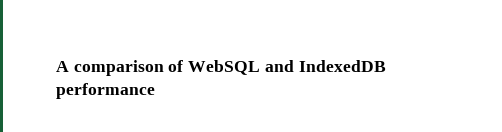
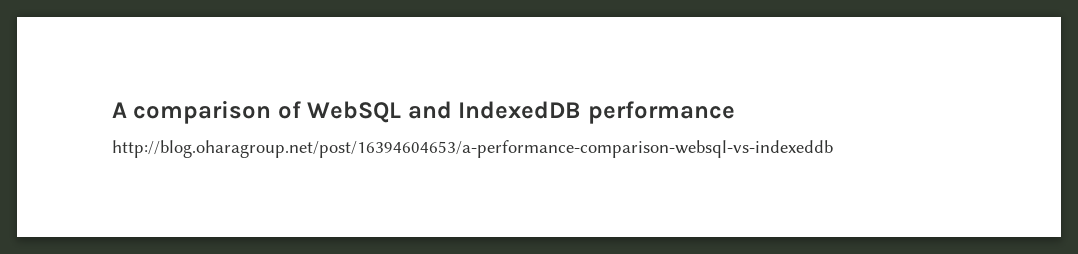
+ http://blog.oharagroup.net/post/16394604653/a-performance-comparison-websql-vs-indexeddb

